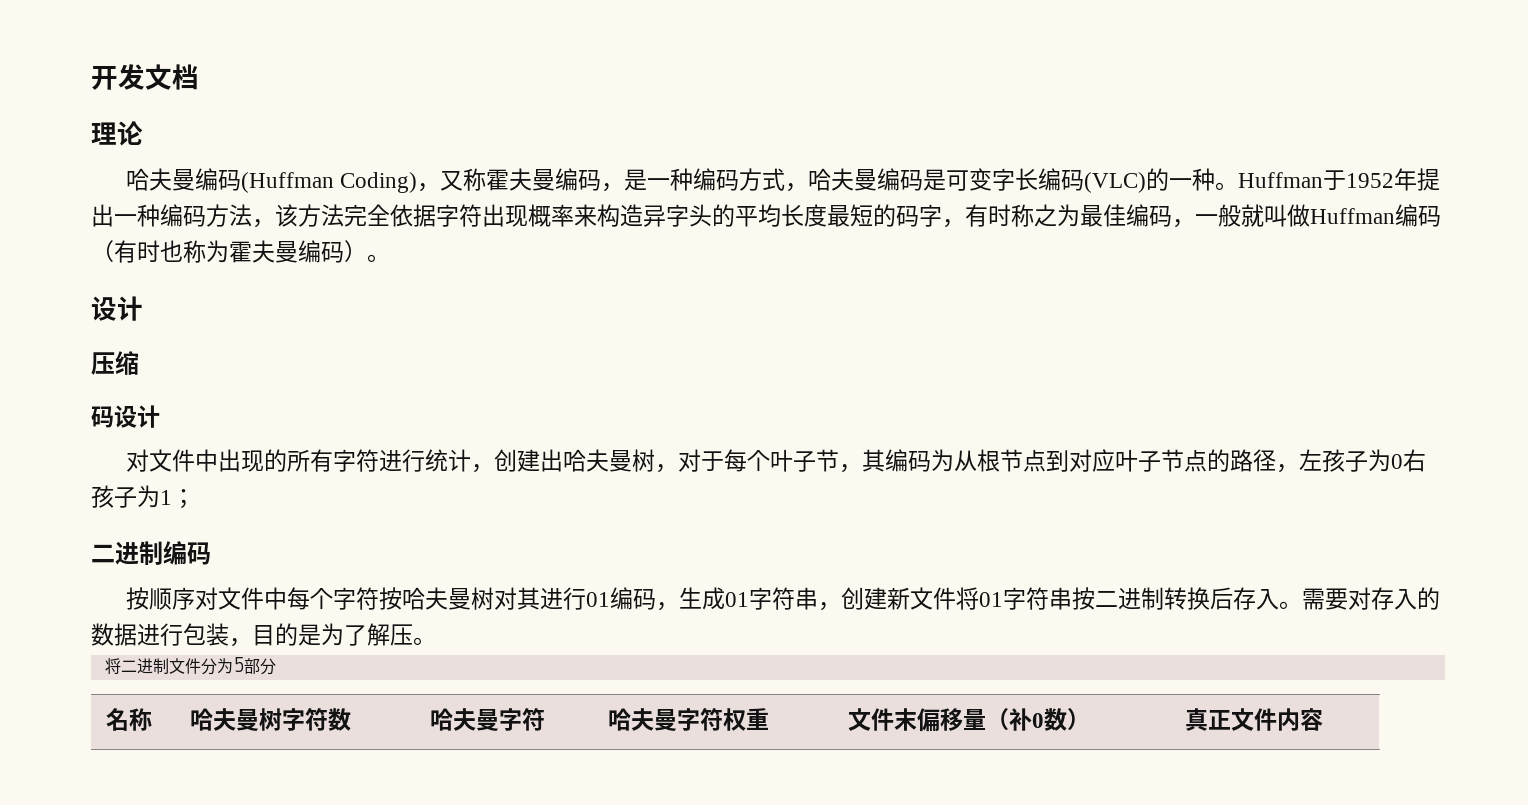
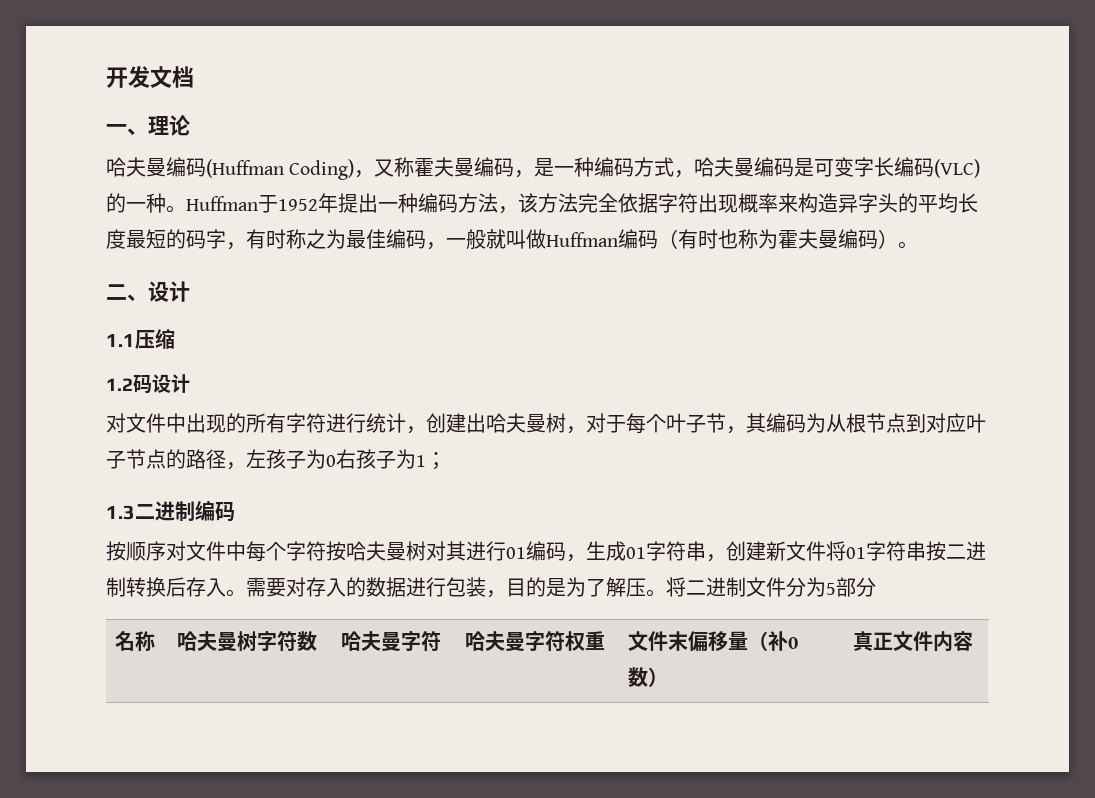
- 理论
+ 一、理论
  Huffman于1952年提出一种编码方法，该方法完全依据字符出现概率来构造异字头的平均长度最短的码字，有时称之为最佳编码，一般就叫做Huffman编码（有时也称为霍夫曼编码）。
- 设计
- 压缩
+ 二、设计
+ 1.1压缩
- 码设计
+ 1.2码设计
- 二进制编码
+ 1.3二进制编码
- 需要对存入的数据进行包装，目的是为了解压。
- 将二进制文件分为5部分
+ 需要对存入的数据进行包装，目的是为了解压。将二进制文件分为5部分

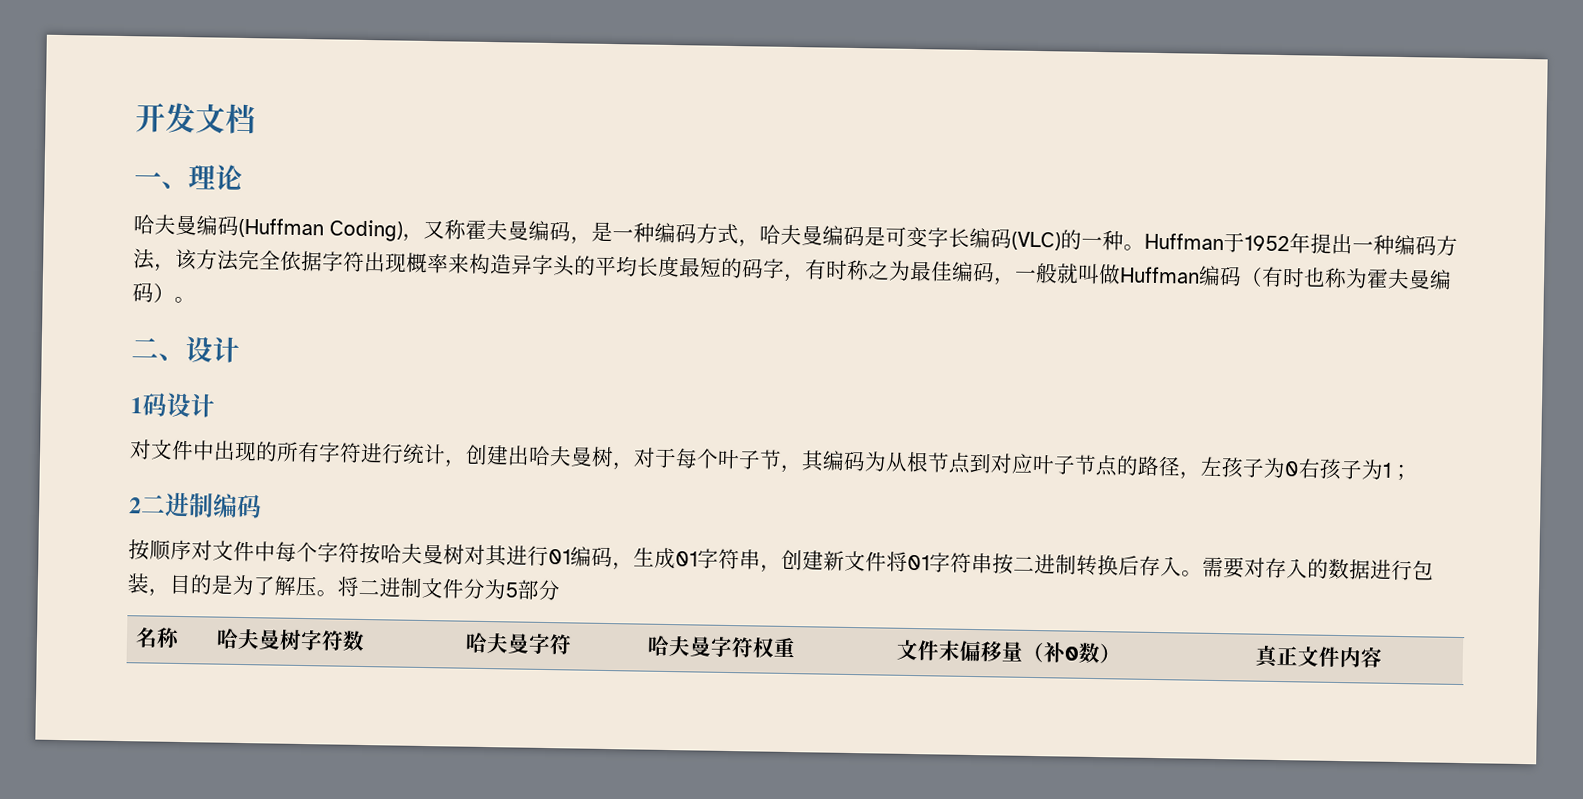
- 1.1压缩
- 1.2码设计
+ 1码设计
- 1.3二进制编码
+ 2二进制编码

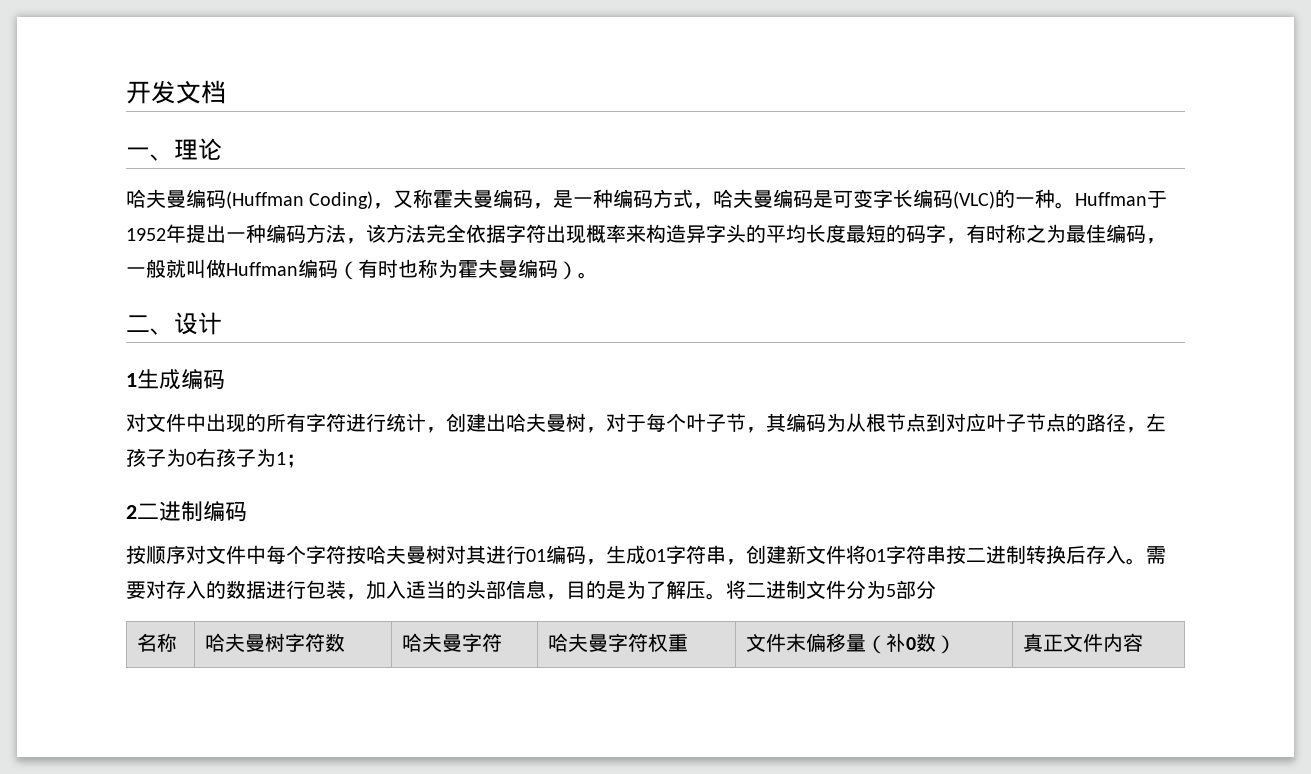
- 1码设计
+ 1生成编码
- 需要对存入的数据进行包装，目的是为了解压。
+ 需要对存入的数据进行包装，加入适当的头部信息，目的是为了解压。

